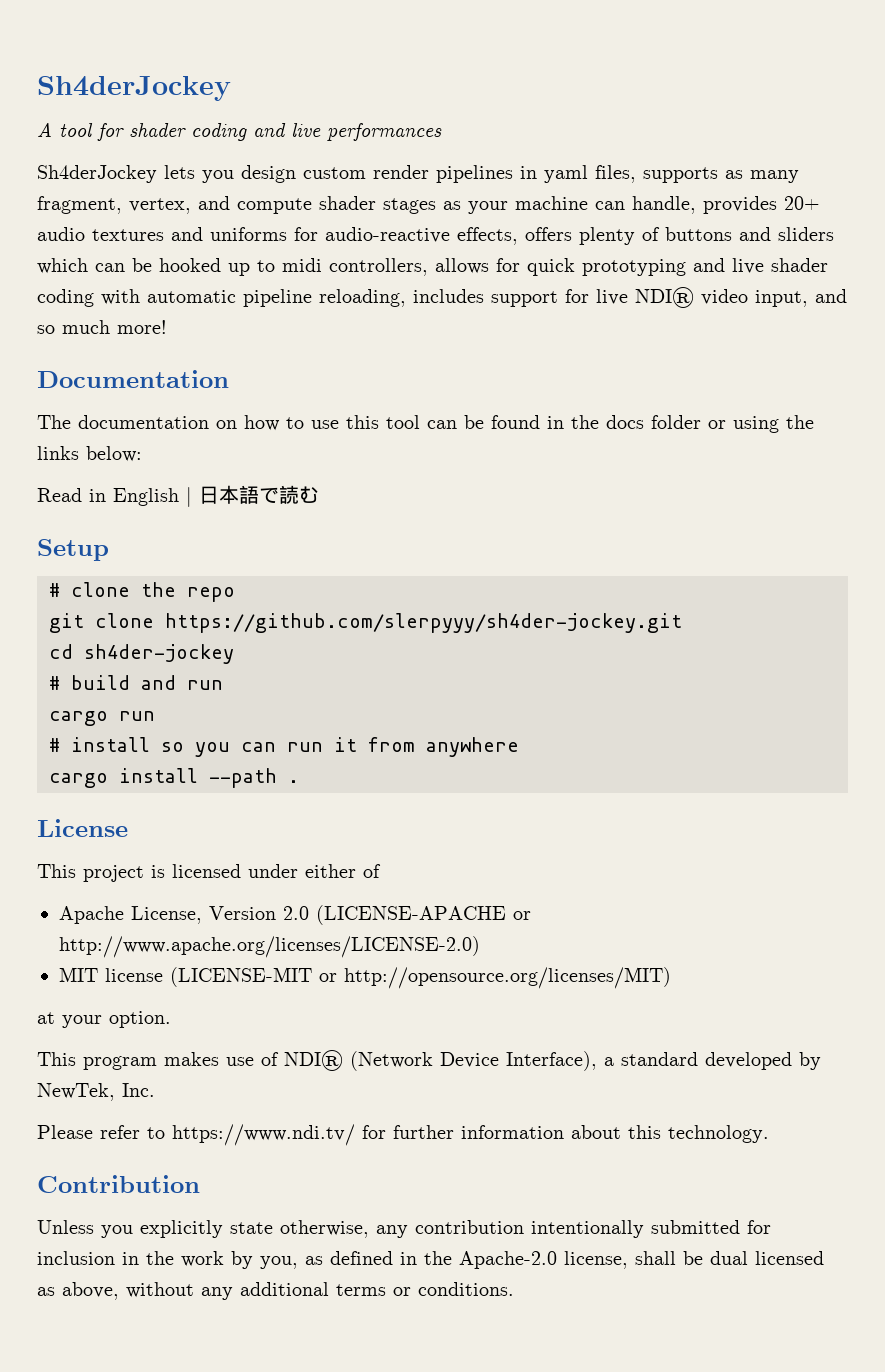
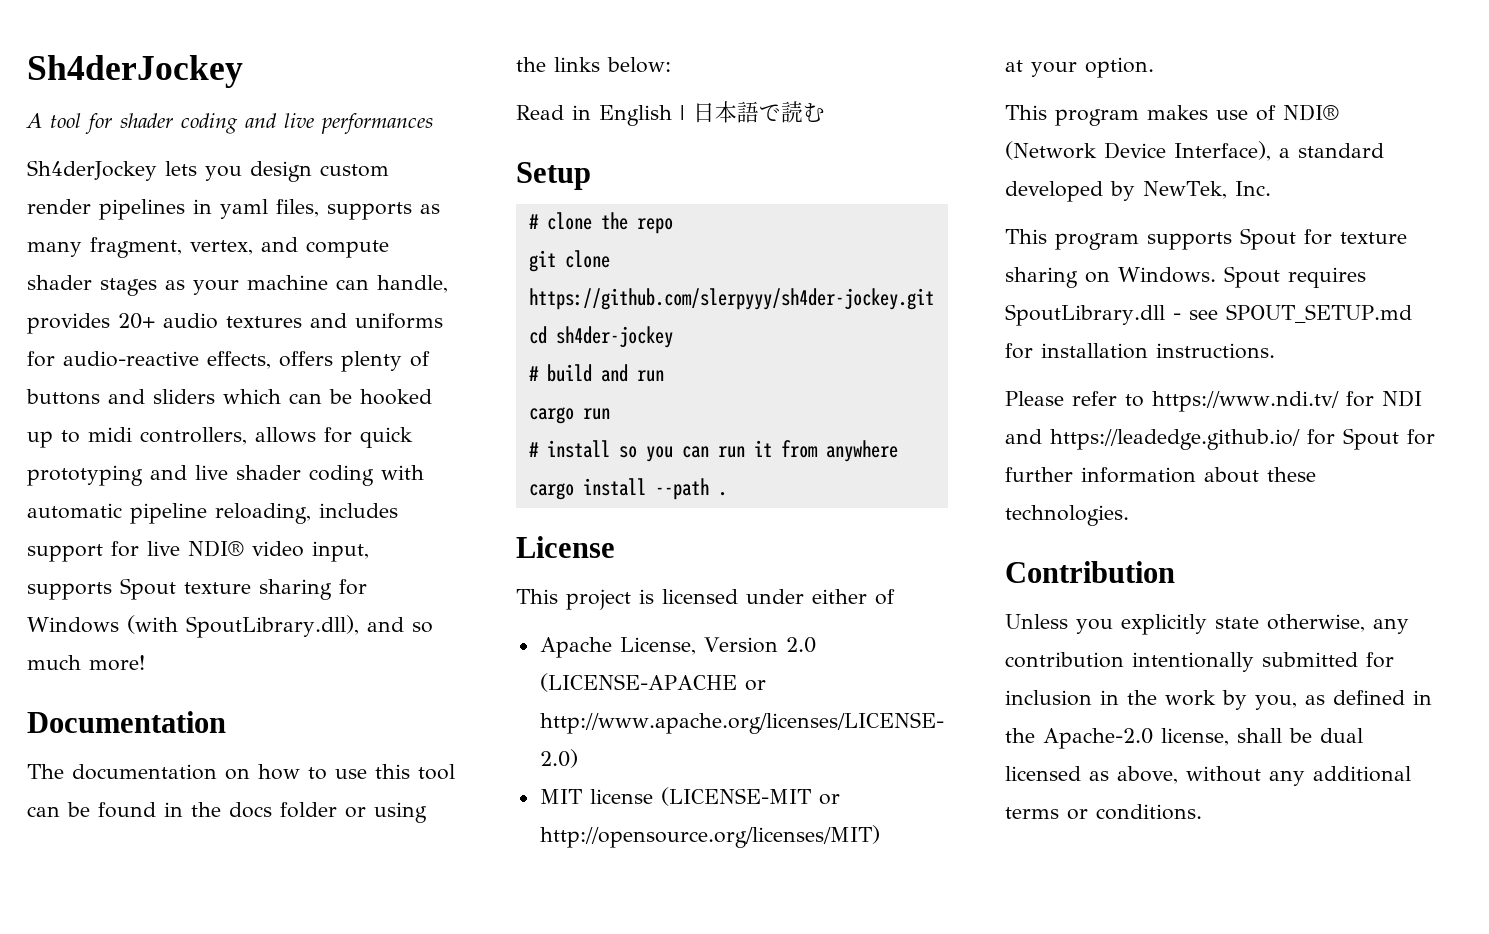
- Sh4derJockey lets you design custom render pipelines in yaml files, supports as many fragment, vertex, and compute shader stages as your machine can handle, provides 20+ audio textures and uniforms for audio-reactive effects, offers plenty of buttons and sliders which can be hooked up to midi controllers, allows for quick prototyping and live shader coding with automatic pipeline reloading, includes support for live NDI® video input, and so much more!
+ Sh4derJockey lets you design custom render pipelines in yaml files, supports as many fragment, vertex, and compute shader stages as your machine can handle, provides 20+ audio textures and uniforms for audio-reactive effects, offers plenty of buttons and sliders which can be hooked up to midi controllers, allows for quick prototyping and live shader coding with automatic pipeline reloading, includes support for live NDI® video input, supports Spout texture sharing for Windows (with SpoutLibrary.dll), and so much more!
+ This program supports Spout for texture sharing on Windows. Spout requires SpoutLibrary.dll - see SPOUT_SETUP.md for installation instructions.
- Please refer to https://www.ndi.tv/ for further information about this technology.
+ Please refer to https://www.ndi.tv/ for NDI and https://leadedge.github.io/ for Spout for further information about these technologies.

